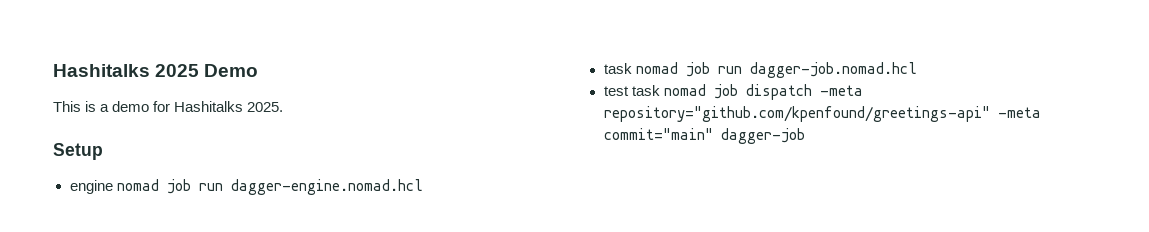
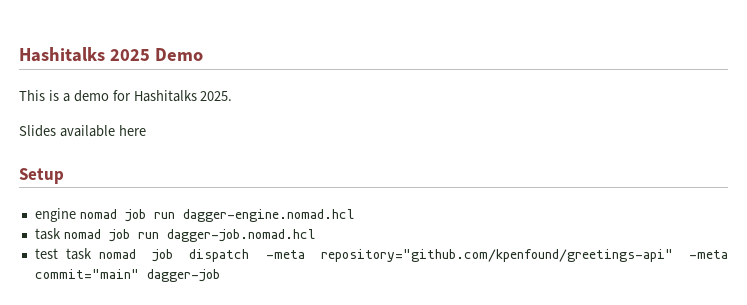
+ Slides available here

